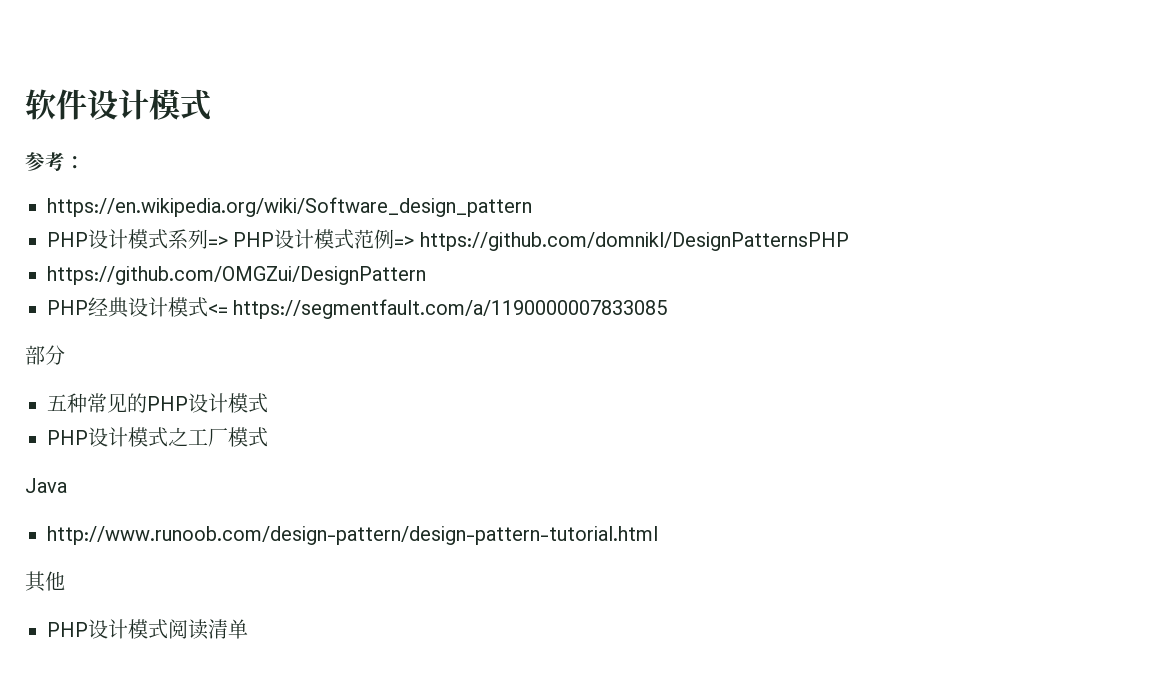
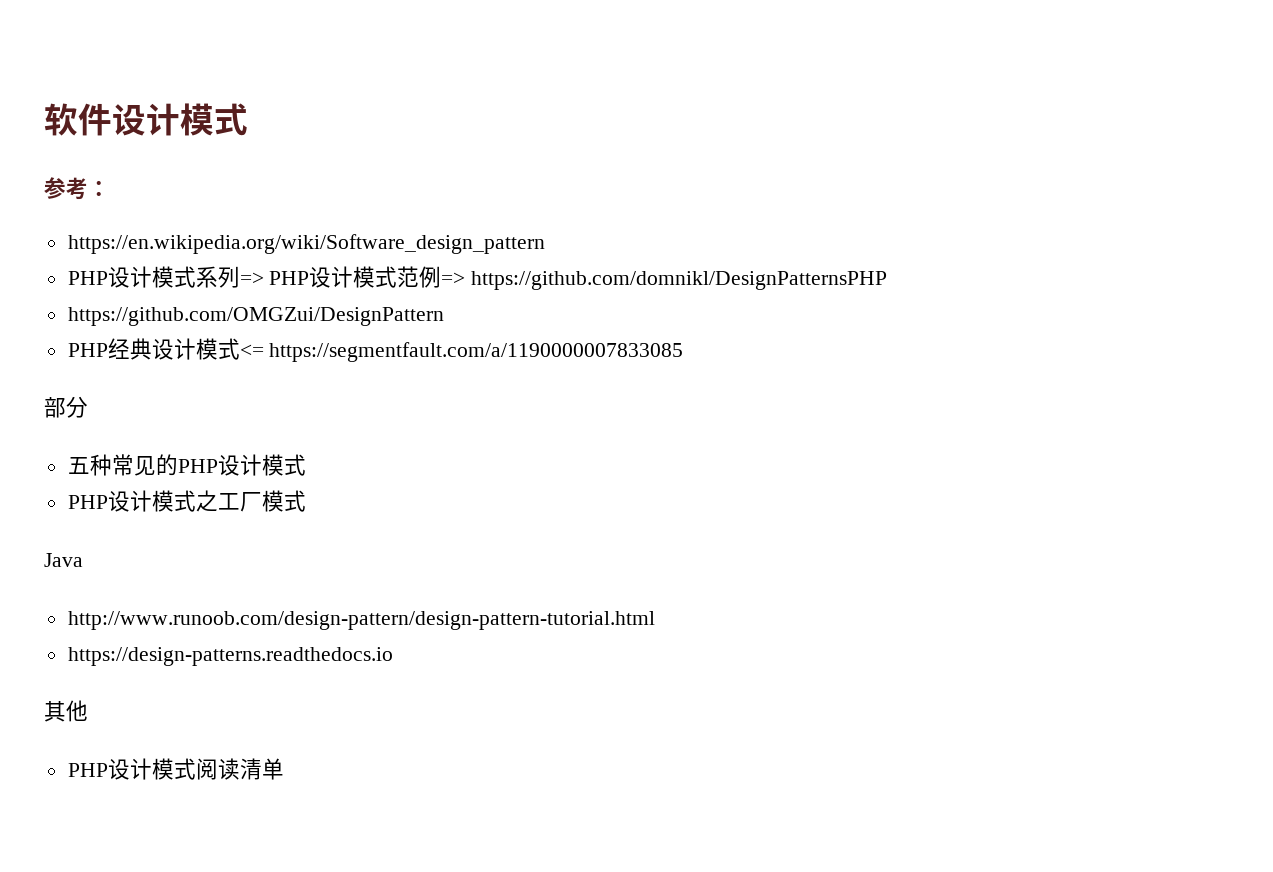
+ https://design-patterns.readthedocs.io

